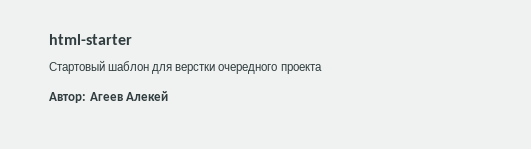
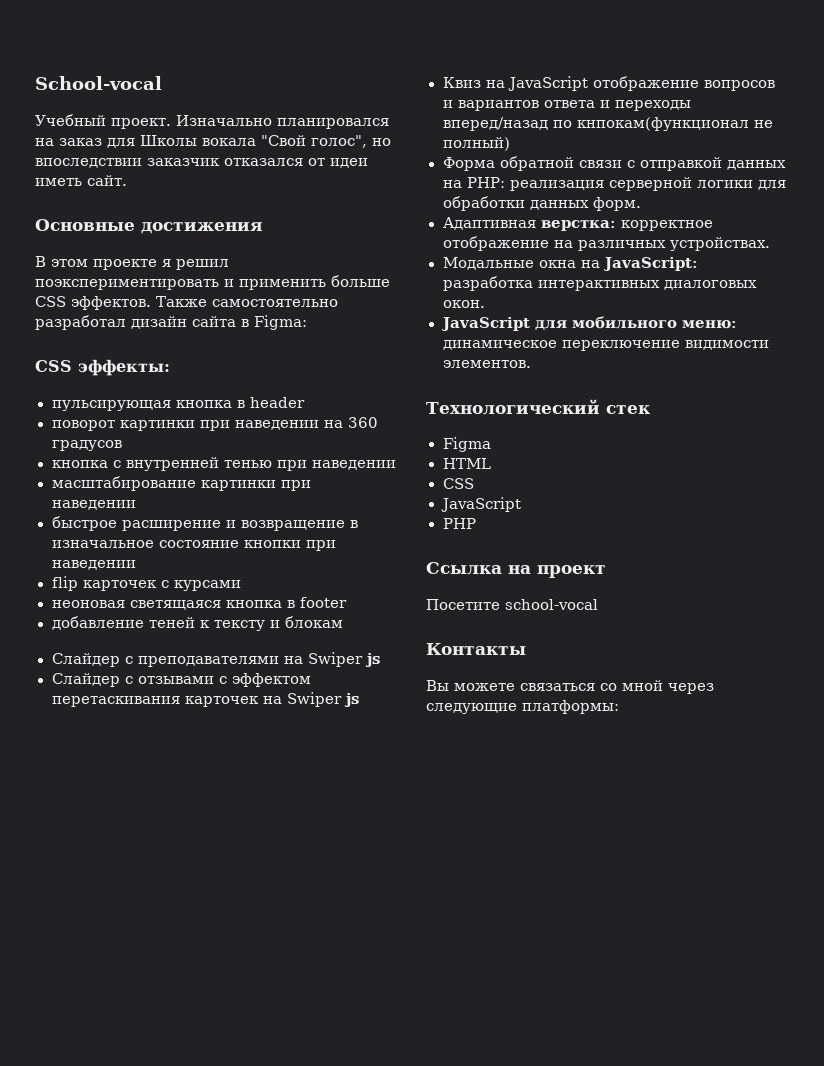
- html-starter
- Стартовый шаблон для верстки очередного проекта
- Автор: Агеев Алекей
+ School-vocal
+ Учебный проект. Изначально планировался на заказ для Школы вокала "Свой голос", но впоследствии заказчик отказался от идеи иметь сайт.
+ Основные достижения
+ В этом проекте я решил поэкспериментировать и применить больше CSS эффектов. Также самостоятельно разработал дизайн сайта в Figma:
+ CSS эффекты:
+ пульсирующая кнопка в header
+ поворот картинки при наведении на 360 градусов
+ кнопка с внутренней тенью при наведении
+ масштабирование картинки при наведении
+ быстрое расширение и возвращение в изначальное состояние кнопки при наведении
+ flip карточек с курсами
+ неоновая светящаяся кнопка в footer
+ добавление теней к тексту и блокам
+ Слайдер с преподавателями на Swiper js
+ Слайдер с отзывами с эффектом перетаскивания карточек на Swiper js
+ Квиз на JavaScript отображение вопросов и вариантов ответа и переходы вперед/назад по кнпокам(функционал не полный)
+ Форма обратной связи с отправкой данных на PHP: реализация серверной логики для обработки данных форм.
+ Адаптивная верстка: корректное отображение на различных устройствах.
+ Модальные окна на JavaScript: разработка интерактивных диалоговых окон.
+ JavaScript для мобильного меню: динамическое переключение видимости элементов.
+ Технологический стек
+ Figma
+ HTML
+ CSS
+ JavaScript
+ PHP
+ Ссылка на проект
+ Посетите school-vocal
+ Контакты
+ Вы можете связаться со мной через следующие платформы:

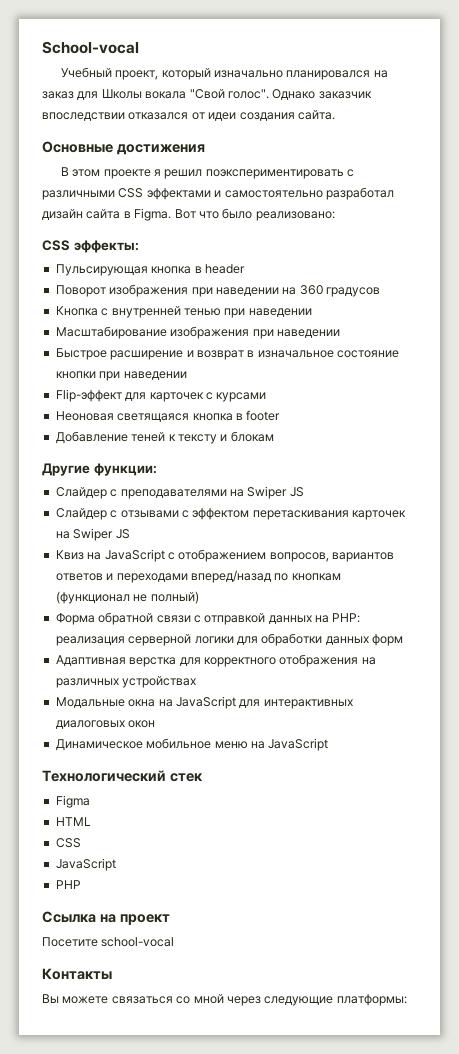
- Учебный проект. Изначально планировался на заказ для Школы вокала "Свой голос", но впоследствии заказчик отказался от идеи иметь сайт.
+ Учебный проект, который изначально планировался на заказ для Школы вокала "Свой голос". Однако заказчик впоследствии отказался от идеи создания сайта.
- В этом проекте я решил поэкспериментировать и применить больше CSS эффектов. Также самостоятельно разработал дизайн сайта в Figma:
+ В этом проекте я решил поэкспериментировать с различными CSS эффектами и самостоятельно разработал дизайн сайта в Figma. Вот что было реализовано:
- пульсирующая кнопка в header
+ Пульсирующая кнопка в header
- поворот картинки при наведении на 360 градусов
+ Поворот изображения при наведении на 360 градусов
- кнопка с внутренней тенью при наведении
+ Кнопка с внутренней тенью при наведении
- масштабирование картинки при наведении
- быстрое расширение и возвращение в изначальное состояние кнопки при наведении
+ Масштабирование изображения при наведении
+ Быстрое расширение и возврат в изначальное состояние кнопки при наведении
- flip карточек с курсами
+ Flip-эффект для карточек с курсами
- неоновая светящаяся кнопка в footer
+ Неоновая светящаяся кнопка в footer
- добавление теней к тексту и блокам
+ Добавление теней к тексту и блокам
+ Другие функции:
- Слайдер с преподавателями на Swiper js
+ Слайдер с преподавателями на Swiper JS
- Слайдер с отзывами с эффектом перетаскивания карточек на Swiper js
+ Слайдер с отзывами с эффектом перетаскивания карточек на Swiper JS
- Квиз на JavaScript отображение вопросов и вариантов ответа и переходы вперед/назад по кнпокам(функционал не полный)
+ Квиз на JavaScript с отображением вопросов, вариантов ответов и переходами вперед/назад по кнопкам (функционал не полный)
- Форма обратной связи с отправкой данных на PHP: реализация серверной логики для обработки данных форм.
+ Форма обратной связи с отправкой данных на PHP: реализация серверной логики для обработки данных форм
- Адаптивная верстка: корректное отображение на различных устройствах.
+ Адаптивная верстка для корректного отображения на различных устройствах
- Модальные окна на JavaScript: разработка интерактивных диалоговых окон.
- JavaScript для мобильного меню: динамическое переключение видимости элементов.
+ Модальные окна на JavaScript для интерактивных диалоговых окон
+ Динамическое мобильное меню на JavaScript

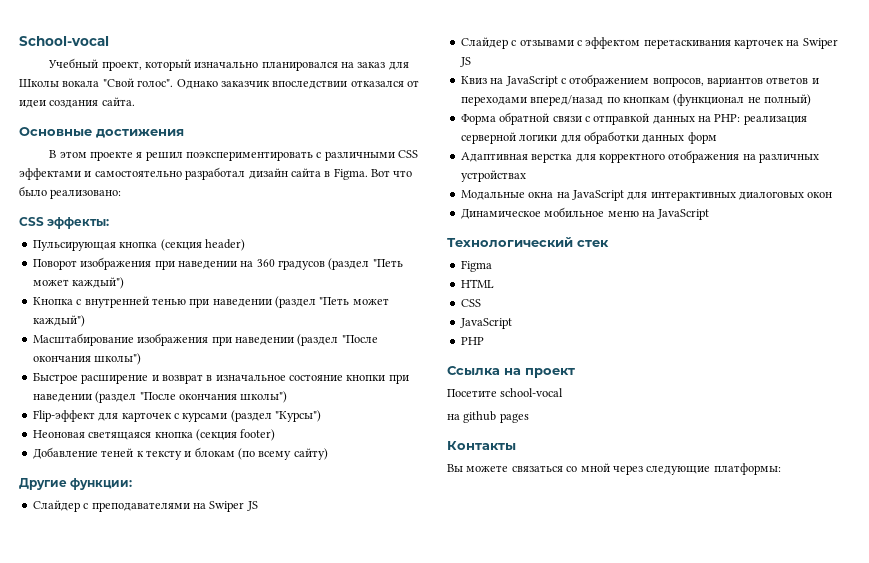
- Пульсирующая кнопка в header
+ Пульсирующая кнопка (секция header)
- Поворот изображения при наведении на 360 градусов
+ Поворот изображения при наведении на 360 градусов (раздел "Петь может каждый")
- Кнопка с внутренней тенью при наведении
+ Кнопка с внутренней тенью при наведении (раздел "Петь может каждый")
- Масштабирование изображения при наведении
+ Масштабирование изображения при наведении (раздел "После окончания школы")
- Быстрое расширение и возврат в изначальное состояние кнопки при наведении
+ Быстрое расширение и возврат в изначальное состояние кнопки при наведении (раздел "После окончания школы")
- Flip-эффект для карточек с курсами
+ Flip-эффект для карточек с курсами (раздел "Курсы")
- Неоновая светящаяся кнопка в footer
+ Неоновая светящаяся кнопка (секция footer)
- Добавление теней к тексту и блокам
+ Добавление теней к тексту и блокам (по всему сайту)
+ на github pages

